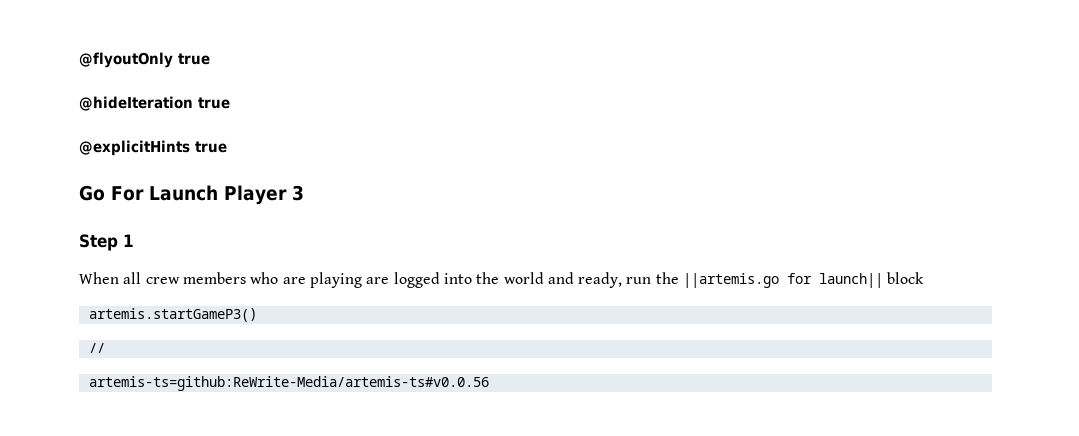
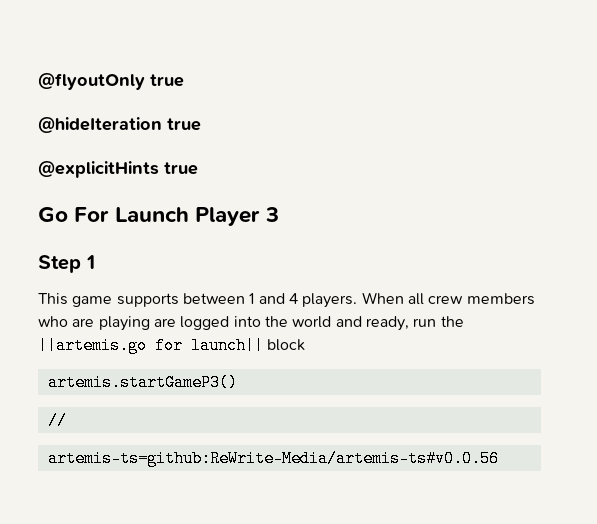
+ This game supports between 1 and 4 players.

